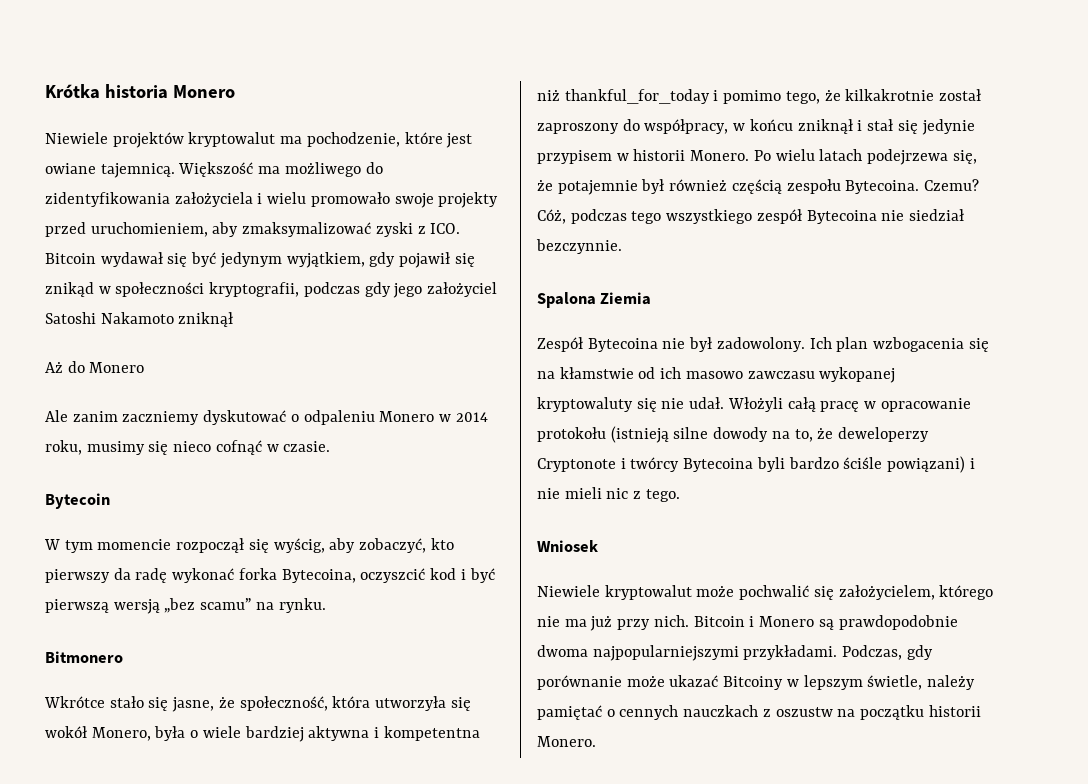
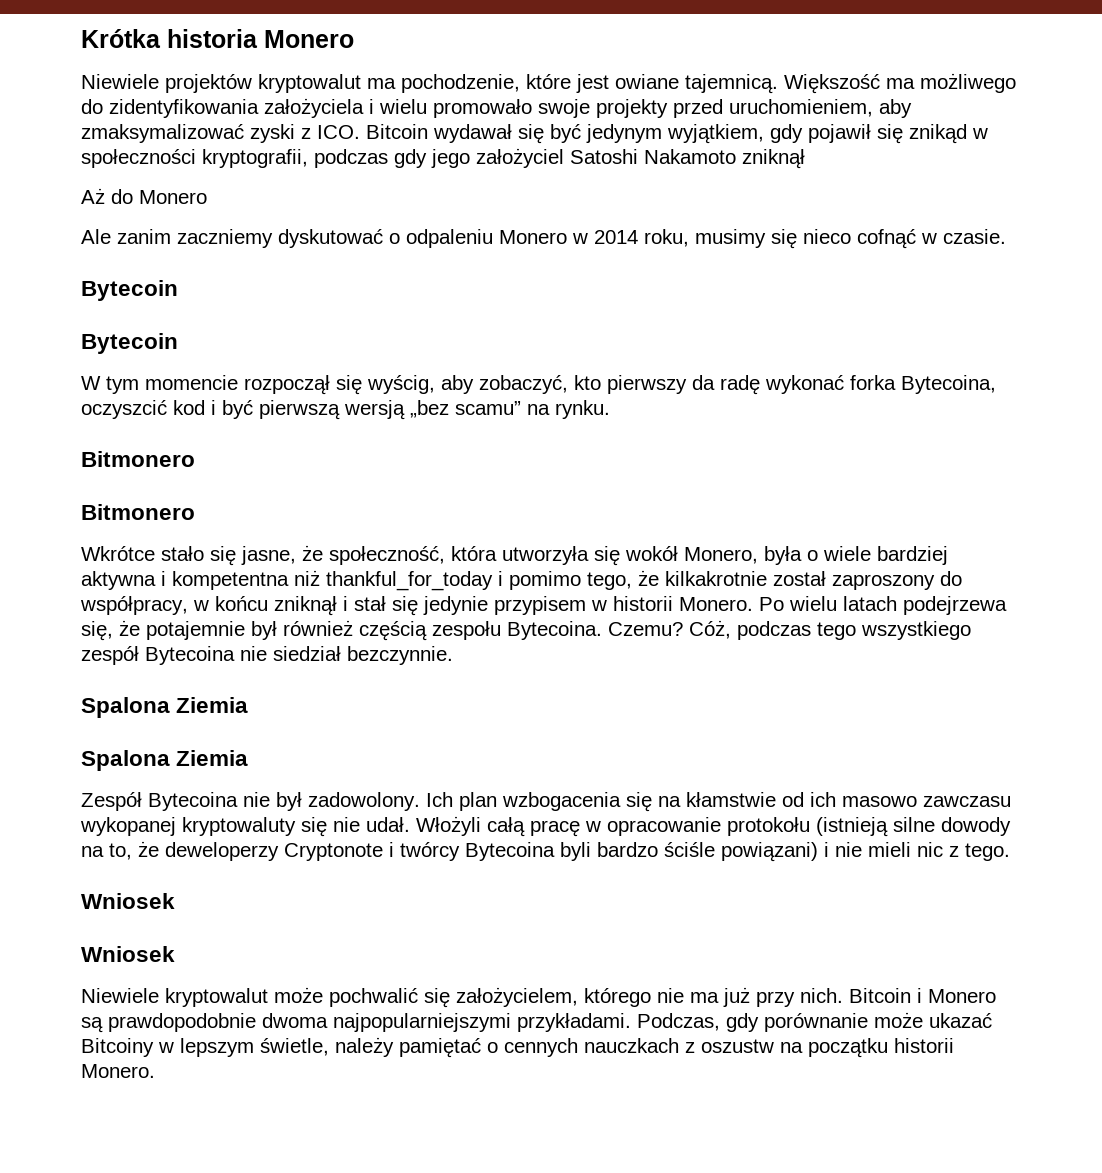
  Ale zanim zaczniemy dyskutować o odpaleniu Monero w 2014 roku, musimy się nieco cofnąć w czasie.
+ Bytecoin
  W tym momencie rozpoczął się wyścig, aby zobaczyć, kto pierwszy da radę wykonać forka Bytecoina, oczyszcić kod i być pierwszą wersją „bez scamu” na rynku.
+ Bitmonero
  Cóż, podczas tego wszystkiego zespół Bytecoina nie siedział bezczynnie.
+ Spalona Ziemia
  Włożyli całą pracę w opracowanie protokołu (istnieją silne dowody na to, że deweloperzy Cryptonote i twórcy Bytecoina byli bardzo ściśle powiązani) i nie mieli nic z tego.
+ Wniosek

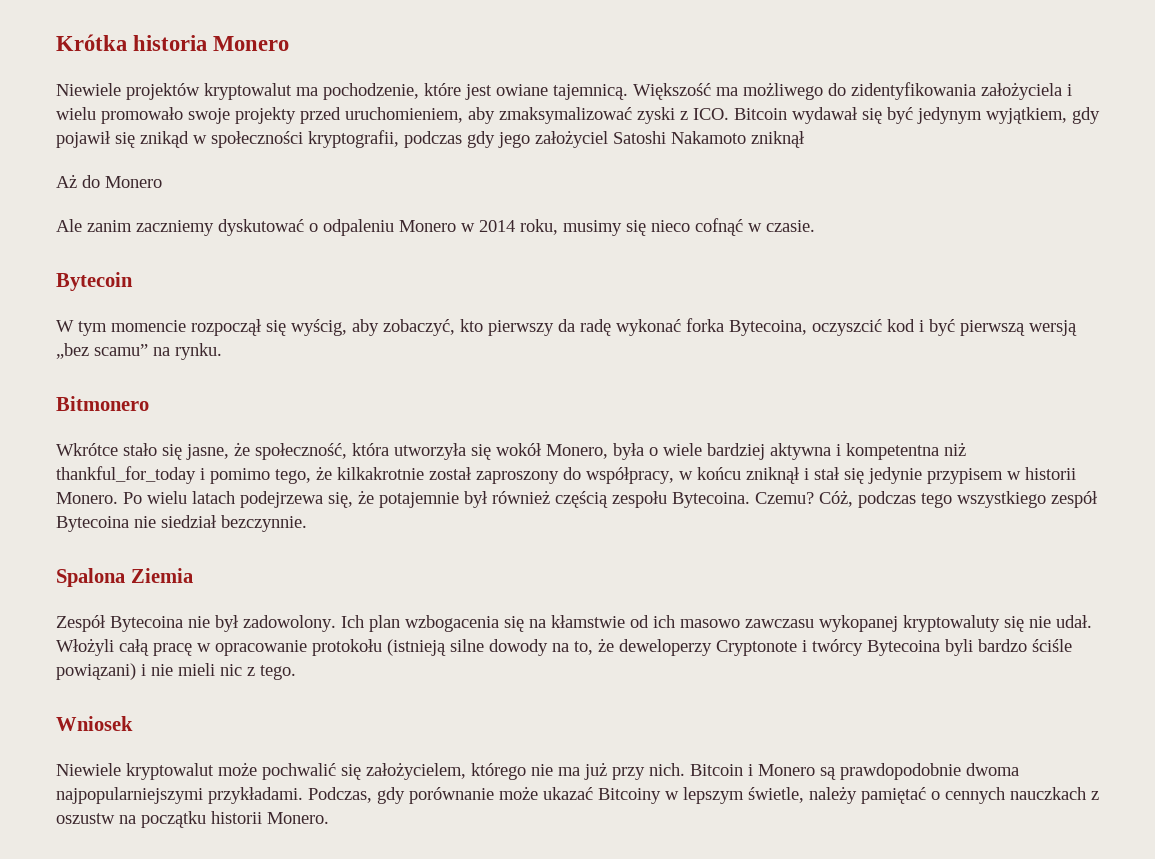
  Ale zanim zaczniemy dyskutować o odpaleniu Monero w 2014 roku, musimy się nieco cofnąć w czasie.
- Bytecoin
  W tym momencie rozpoczął się wyścig, aby zobaczyć, kto pierwszy da radę wykonać forka Bytecoina, oczyszcić kod i być pierwszą wersją „bez scamu” na rynku.
- Bitmonero
  Cóż, podczas tego wszystkiego zespół Bytecoina nie siedział bezczynnie.
- Spalona Ziemia
  Włożyli całą pracę w opracowanie protokołu (istnieją silne dowody na to, że deweloperzy Cryptonote i twórcy Bytecoina byli bardzo ściśle powiązani) i nie mieli nic z tego.
- Wniosek

